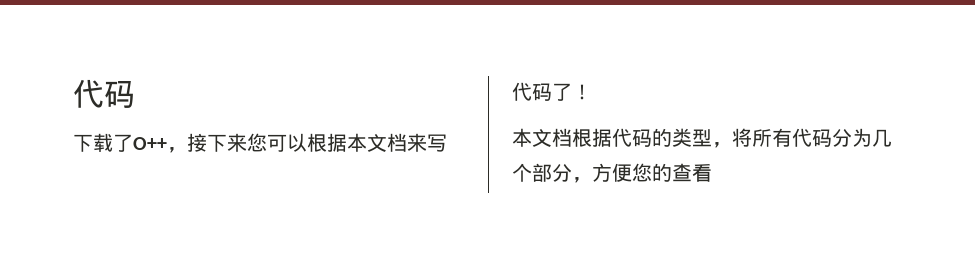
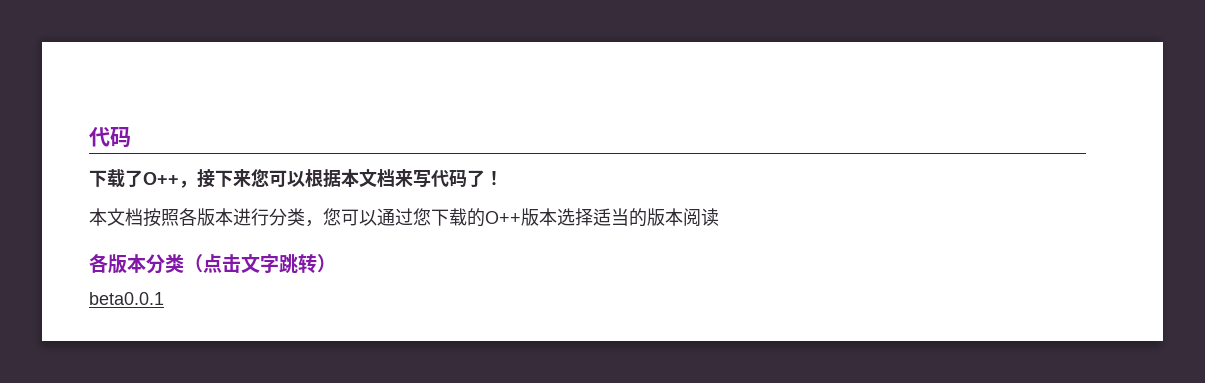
- 本文档根据代码的类型，将所有代码分为几个部分，方便您的查看
+ 本文档按照各版本进行分类，您可以通过您下载的O++版本选择适当的版本阅读
+ 各版本分类（点击文字跳转）
+ beta0.0.1

